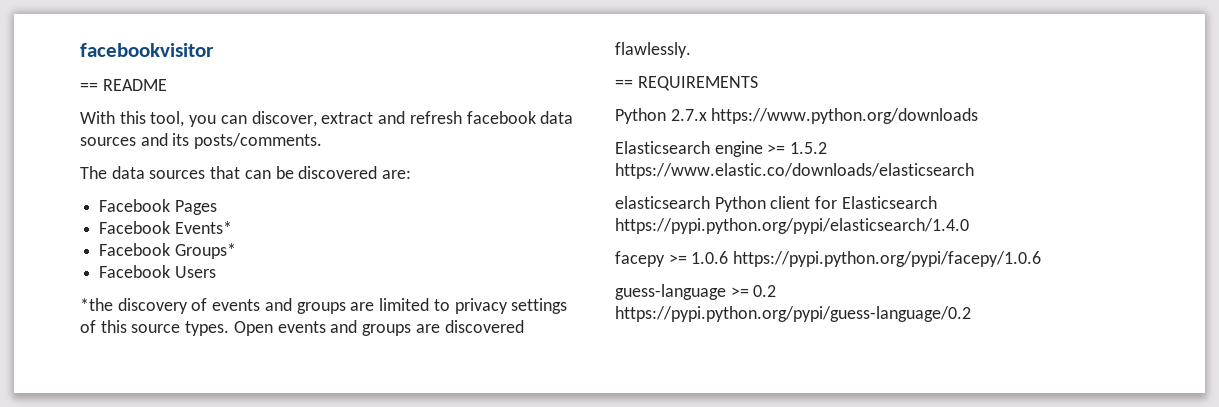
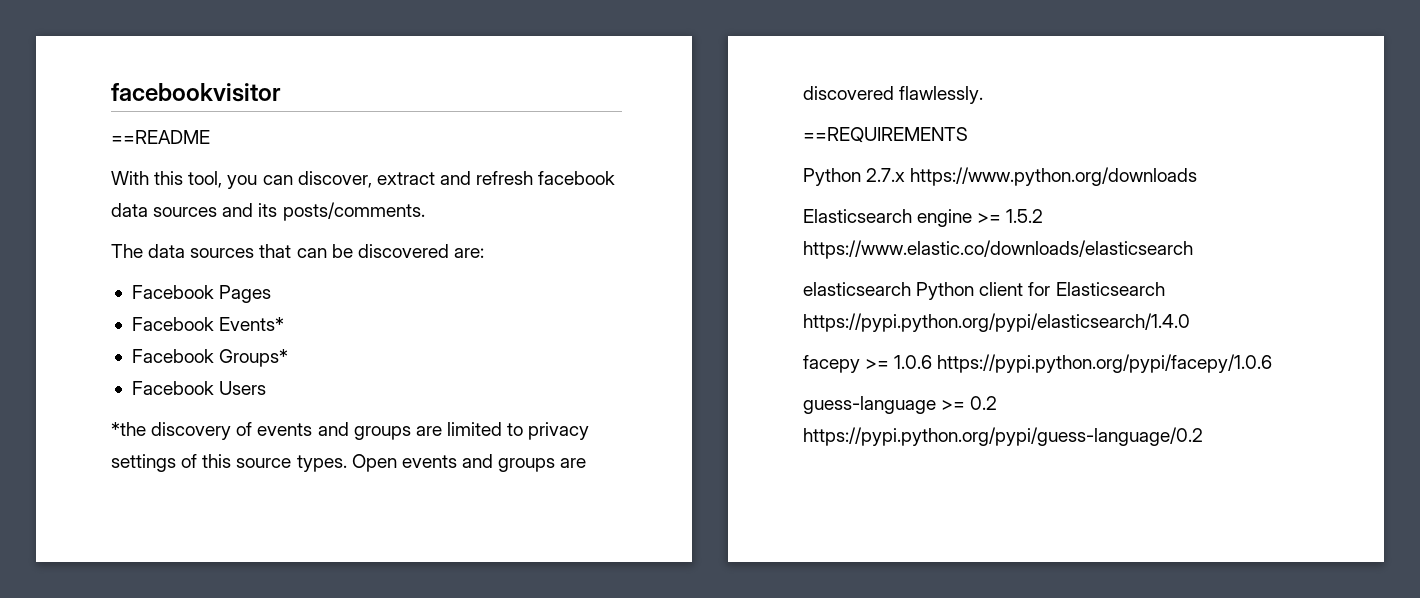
- == README
+ ==README
- == REQUIREMENTS
+ ==REQUIREMENTS

